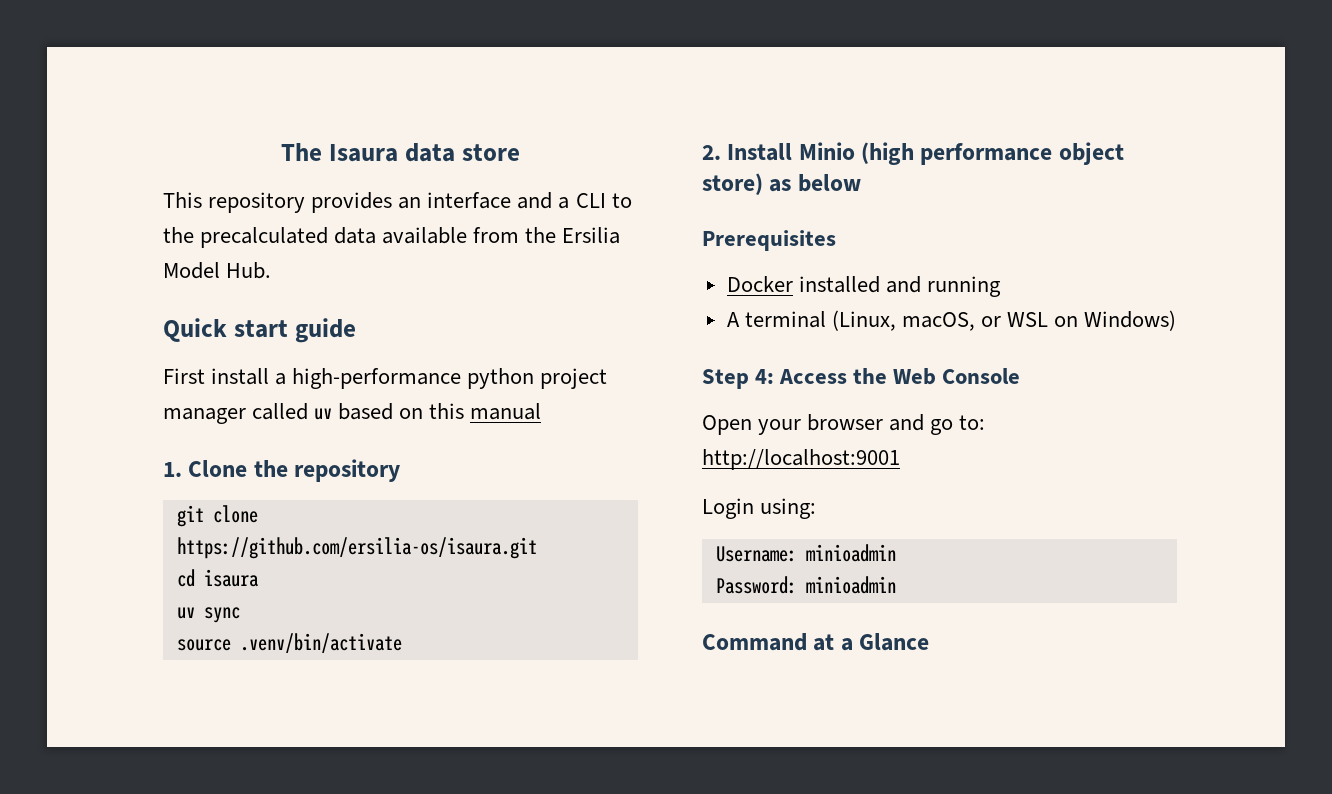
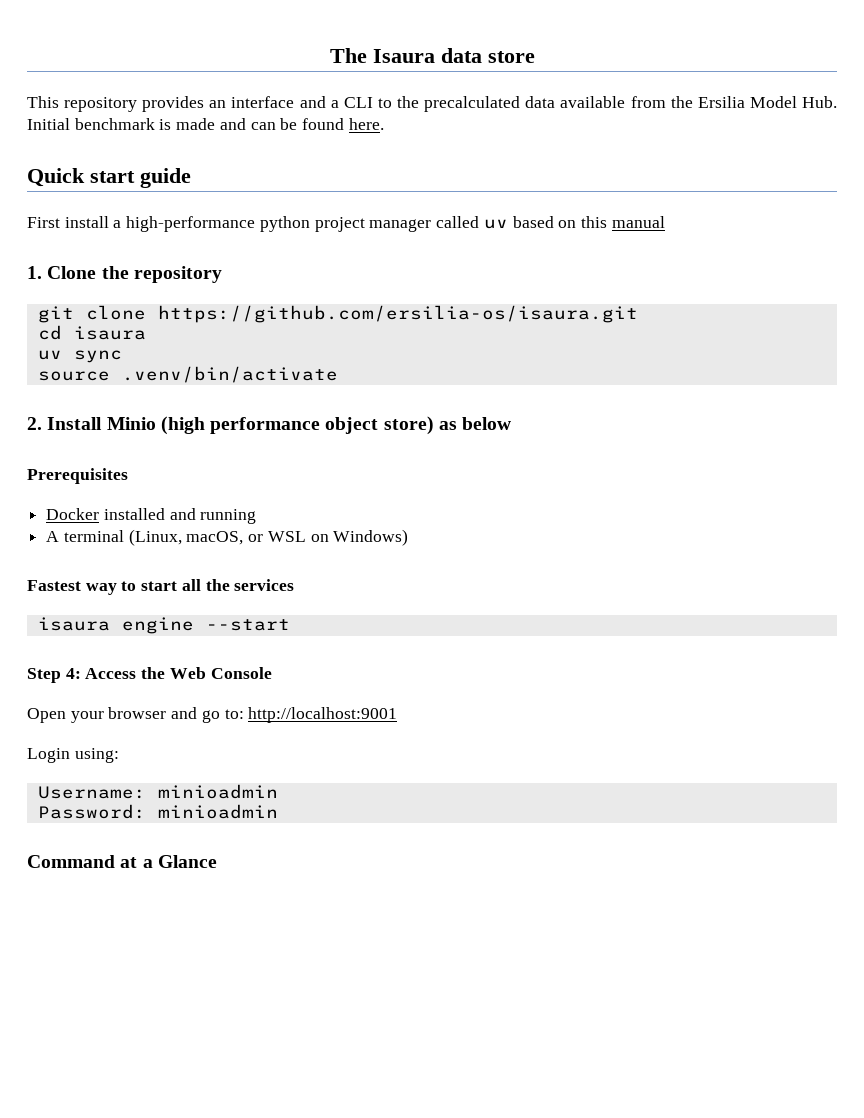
- This repository provides an interface and a CLI to the precalculated data available from the Ersilia Model Hub.
+ This repository provides an interface and a CLI to the precalculated data available from the Ersilia Model Hub. Initial benchmark is made and can be found here.
+ Fastest way to start all the services
+ isaura engine --start

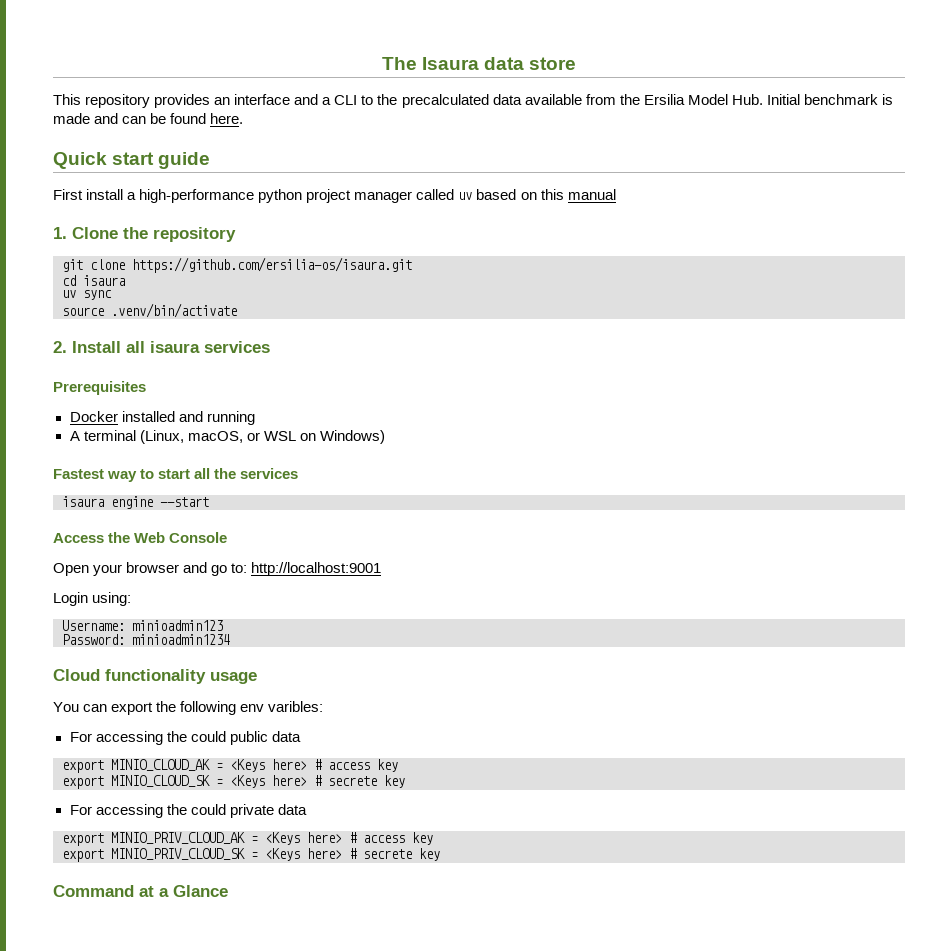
- 2. Install Minio (high performance object store) as below
+ 2. Install all isaura services
- Step 4: Access the Web Console
+ Access the Web Console
- Username: minioadmin
+ Username: minioadmin123
- Password: minioadmin
+ Password: minioadmin1234
+ Cloud functionality usage
+ You can export the following env varibles:
+ For accessing the could public data
+ export MINIO_CLOUD_AK = <Keys here> # access key
+ export MINIO_CLOUD_SK = <Keys here> # secrete key
+ For accessing the could private data
+ export MINIO_PRIV_CLOUD_AK = <Keys here> # access key
+ export MINIO_PRIV_CLOUD_SK = <Keys here> # secrete key

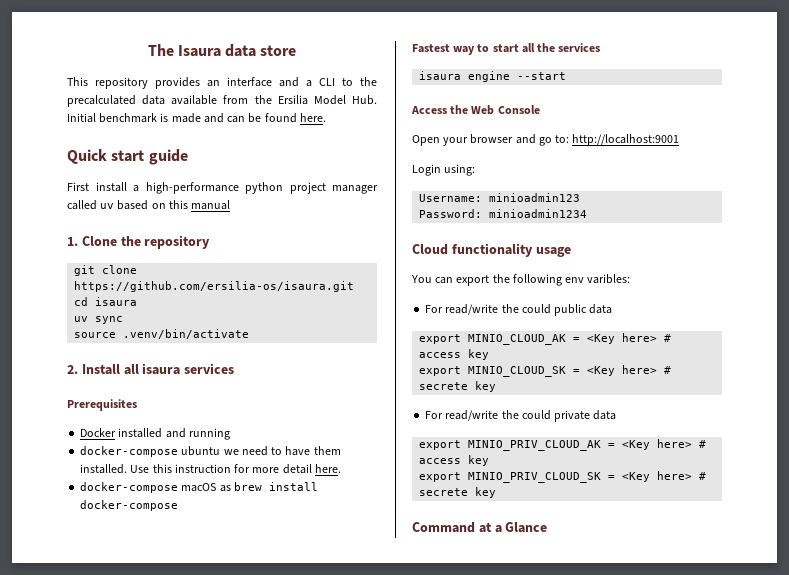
- A terminal (Linux, macOS, or WSL on Windows)
+ docker-compose ubuntu we need to have them installed. Use this instruction for more detail here.
+ docker-compose macOS as brew install docker-compose
- For accessing the could public data
+ For read/write the could public data
- export MINIO_CLOUD_AK = <Keys here> # access key
+ export MINIO_CLOUD_AK = <Key here> # access key
- export MINIO_CLOUD_SK = <Keys here> # secrete key
+ export MINIO_CLOUD_SK = <Key here> # secrete key
- For accessing the could private data
+ For read/write the could private data
- export MINIO_PRIV_CLOUD_AK = <Keys here> # access key
+ export MINIO_PRIV_CLOUD_AK = <Key here> # access key
- export MINIO_PRIV_CLOUD_SK = <Keys here> # secrete key
+ export MINIO_PRIV_CLOUD_SK = <Key here> # secrete key

